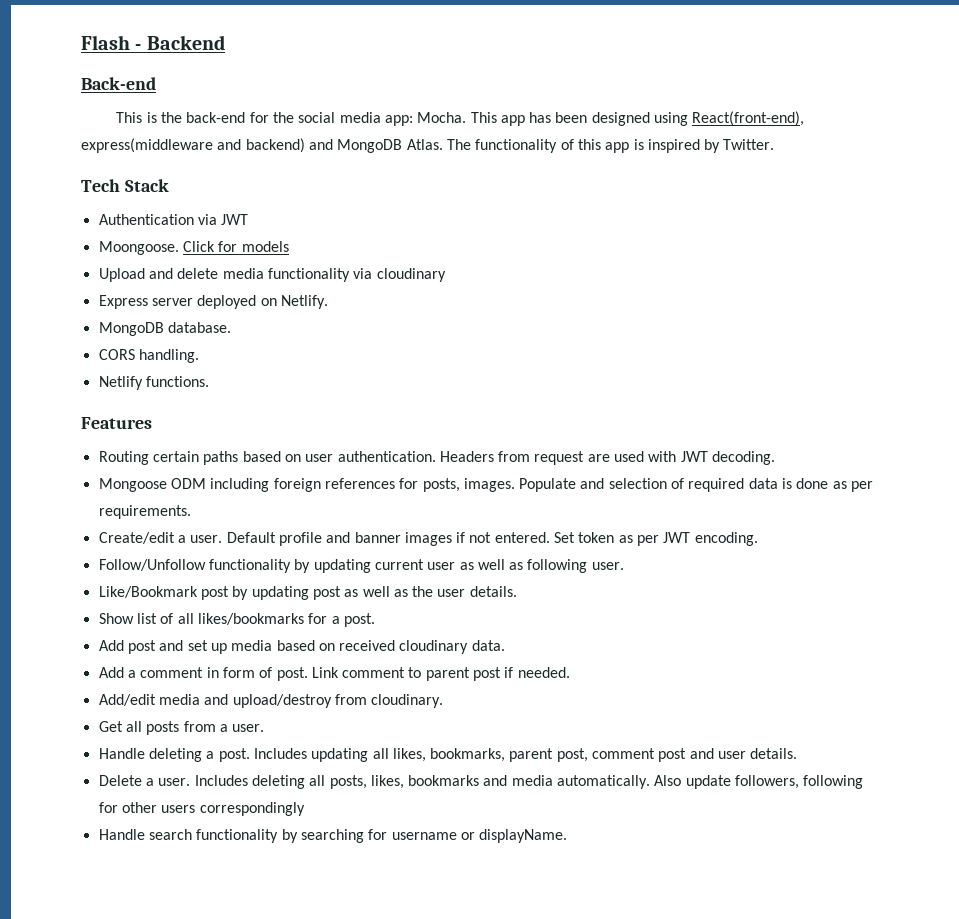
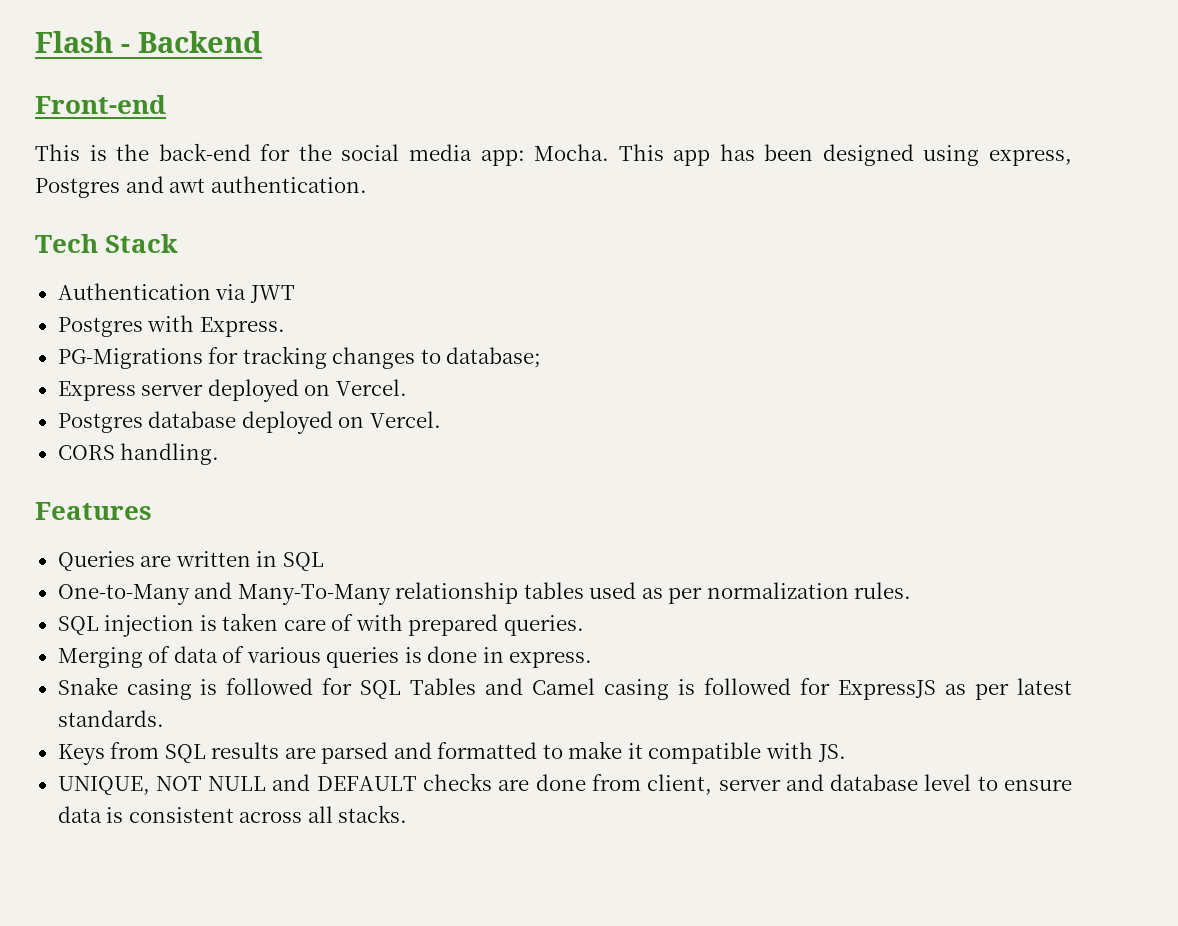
- Back-end
+ Front-end
- This app has been designed using React(front-end), express(middleware and backend) and MongoDB Atlas. The functionality of this app is inspired by Twitter.
+ This app has been designed using express, Postgres and awt authentication.
- Moongoose. Click for models
- Upload and delete media functionality via cloudinary
- Express server deployed on Netlify.
- MongoDB database.
+ Postgres with Express.
+ PG-Migrations for tracking changes to database;
+ Express server deployed on Vercel.
+ Postgres database deployed on Vercel.
- Netlify functions.
- Routing certain paths based on user authentication. Headers from request are used with JWT decoding.
- Mongoose ODM including foreign references for posts, images. Populate and selection of required data is done as per requirements.
- Create/edit a user. Default profile and banner images if not entered. Set token as per JWT encoding.
- Follow/Unfollow functionality by updating current user as well as following user.
- Like/Bookmark post by updating post as well as the user details.
- Show list of all likes/bookmarks for a post.
- Add post and set up media based on received cloudinary data.
- Add a comment in form of post. Link comment to parent post if needed.
- Add/edit media and upload/destroy from cloudinary.
- Get all posts from a user.
- Handle deleting a post. Includes updating all likes, bookmarks, parent post, comment post and user details.
- Delete a user. Includes deleting all posts, likes, bookmarks and media automatically. Also update followers, following for other users correspondingly
- Handle search functionality by searching for username or displayName.
+ Queries are written in SQL
+ One-to-Many and Many-To-Many relationship tables used as per normalization rules.
+ SQL injection is taken care of with prepared queries.
+ Merging of data of various queries is done in express.
+ Snake casing is followed for SQL Tables and Camel casing is followed for ExpressJS as per latest standards.
+ Keys from SQL results are parsed and formatted to make it compatible with JS.
+ UNIQUE, NOT NULL and DEFAULT checks are done from client, server and database level to ensure data is consistent across all stacks.

